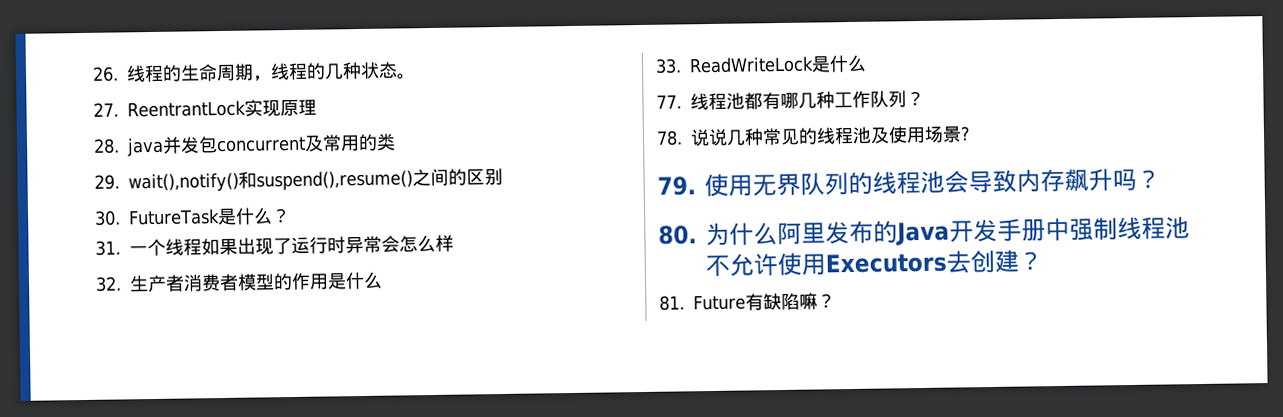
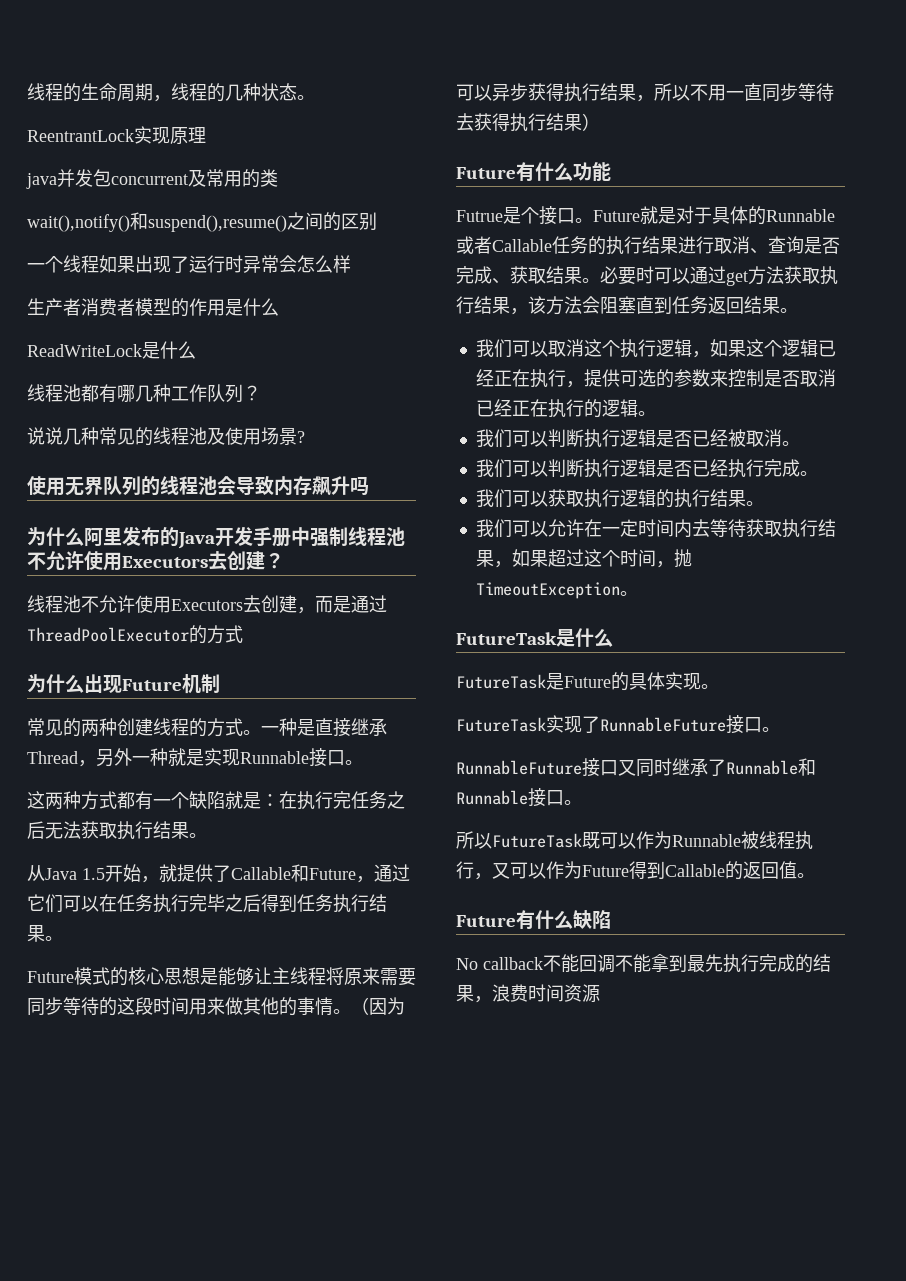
- 26.线程的生命周期，线程的几种状态。
+ 线程的生命周期，线程的几种状态。
- 27. ReentrantLock实现原理
+ ReentrantLock实现原理
- 28. java并发包concurrent及常用的类
+ java并发包concurrent及常用的类
- 29. wait(),notify()和suspend(),resume()之间的区别
+ wait(),notify()和suspend(),resume()之间的区别
- 30. FutureTask是什么？
- 31.一个线程如果出现了运行时异常会怎么样
+ 一个线程如果出现了运行时异常会怎么样
- 32.生产者消费者模型的作用是什么
+ 生产者消费者模型的作用是什么
- 33. ReadWriteLock是什么
+ ReadWriteLock是什么
- 77.线程池都有哪几种工作队列？
+ 线程池都有哪几种工作队列？
- 78.说说几种常见的线程池及使用场景?
+ 说说几种常见的线程池及使用场景?
- 79.使用无界队列的线程池会导致内存飙升吗？
- 80.为什么阿里发布的Java开发手册中强制线程池不允许使用Executors去创建？
+ 使用无界队列的线程池会导致内存飙升吗
+ 为什么阿里发布的Java开发手册中强制线程池不允许使用Executors去创建？
- 81. Future有缺陷嘛？
+ 线程池不允许使用Executors去创建，而是通过ThreadPoolExecutor的方式
+ 为什么出现Future机制
+ 常见的两种创建线程的方式。一种是直接继承Thread，另外一种就是实现Runnable接口。
+ 这两种方式都有一个缺陷就是：在执行完任务之后无法获取执行结果。
+ 从Java 1.5开始，就提供了Callable和Future，通过它们可以在任务执行完毕之后得到任务执行结果。
+ Future模式的核心思想是能够让主线程将原来需要同步等待的这段时间用来做其他的事情。（因为可以异步获得执行结果，所以不用一直同步等待去获得执行结果）
+ Future有什么功能
+ Futrue是个接口。Future就是对于具体的Runnable或者Callable任务的执行结果进行取消、查询是否完成、获取结果。必要时可以通过get方法获取执行结果，该方法会阻塞直到任务返回结果。
+ 我们可以取消这个执行逻辑，如果这个逻辑已经正在执行，提供可选的参数来控制是否取消已经正在执行的逻辑。
+ 我们可以判断执行逻辑是否已经被取消。
+ 我们可以判断执行逻辑是否已经执行完成。
+ 我们可以获取执行逻辑的执行结果。
+ 我们可以允许在一定时间内去等待获取执行结果，如果超过这个时间，抛TimeoutException。
+ FutureTask是什么
+ FutureTask是Future的具体实现。
+ FutureTask实现了RunnableFuture接口。
+ RunnableFuture接口又同时继承了Runnable和Runnable接口。
+ 所以FutureTask既可以作为Runnable被线程执行，又可以作为Future得到Callable的返回值。
+ Future有什么缺陷
+ No callback不能回调不能拿到最先执行完成的结果，浪费时间资源

